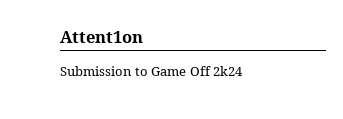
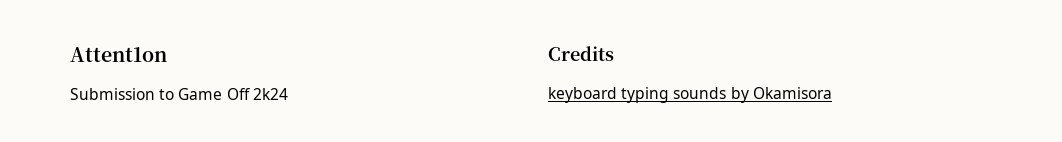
+ Credits
+ keyboard typing sounds by Okamisora

